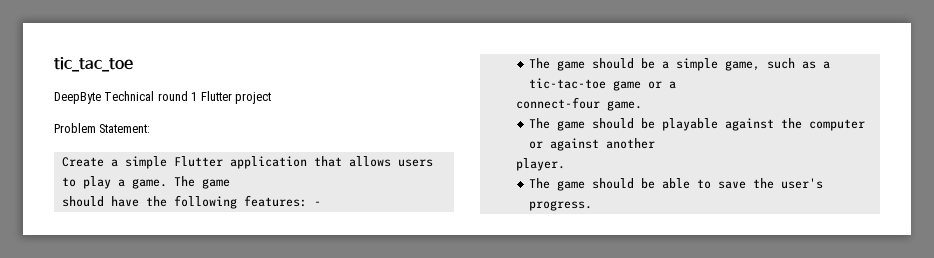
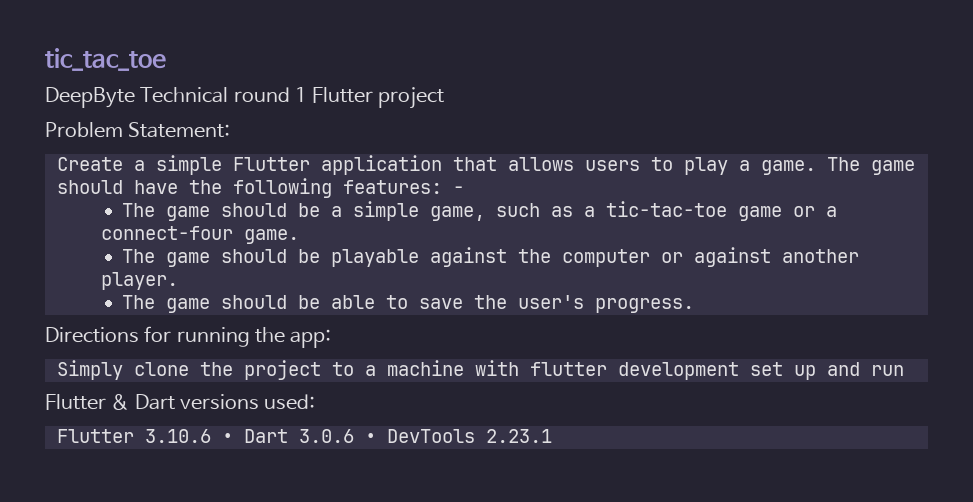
+ Directions for running the app:
+ Simply clone the project to a machine with flutter development set up and run
+ Flutter & Dart versions used:
+ Flutter 3.10.6 • Dart 3.0.6 • DevTools 2.23.1

